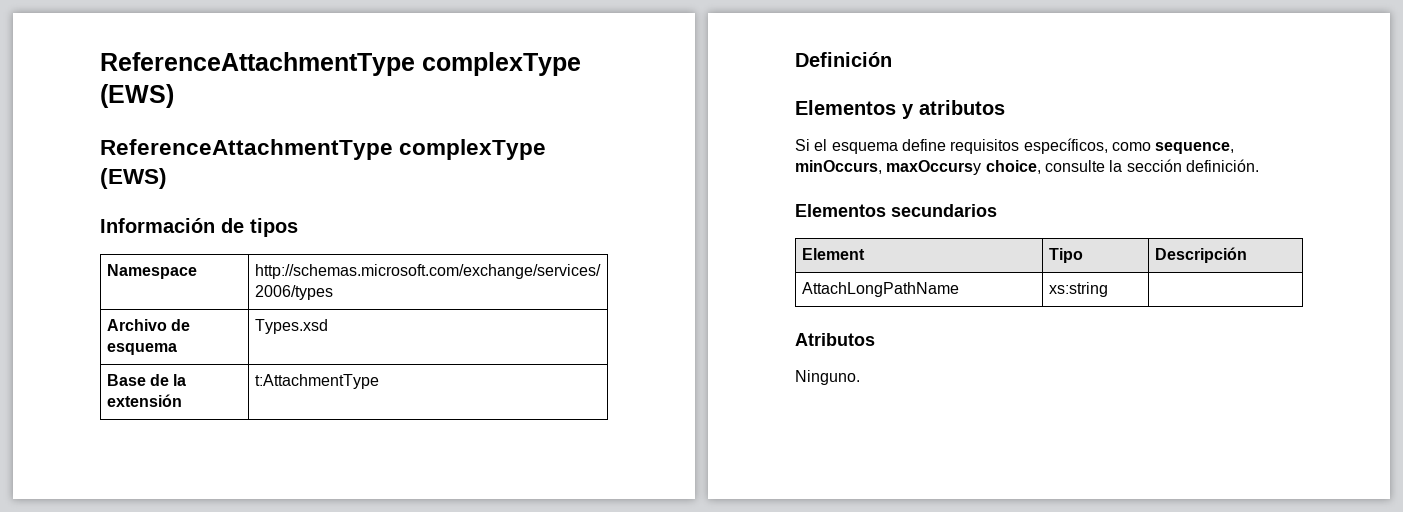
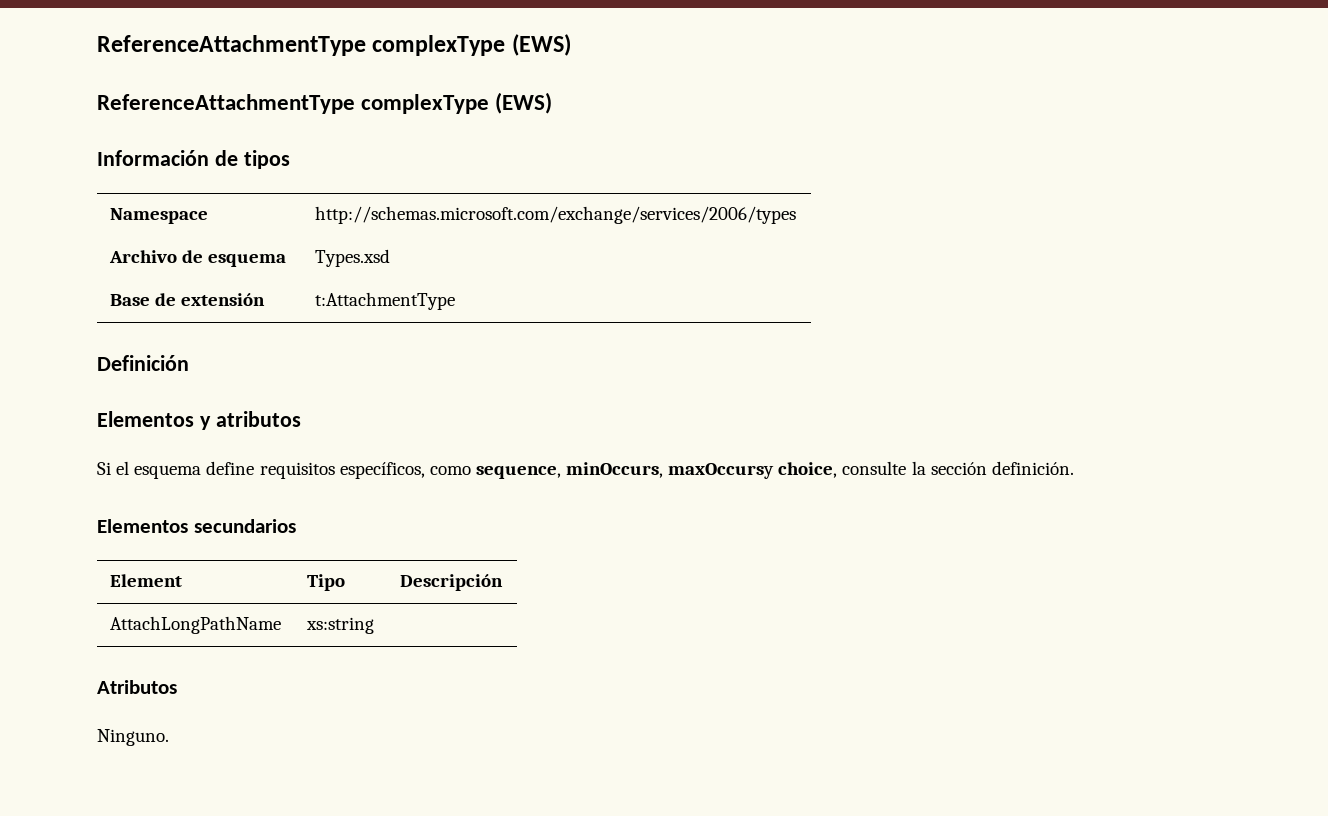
- Base de la extensión | t:AttachmentType
+ Base de extensión | t:AttachmentType

